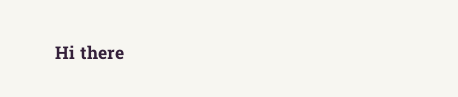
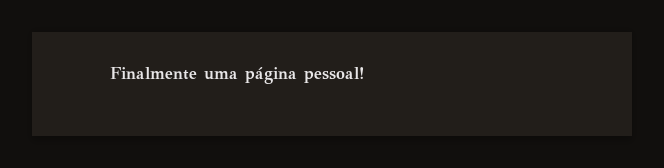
- Hi there
+ Finalmente uma página pessoal!

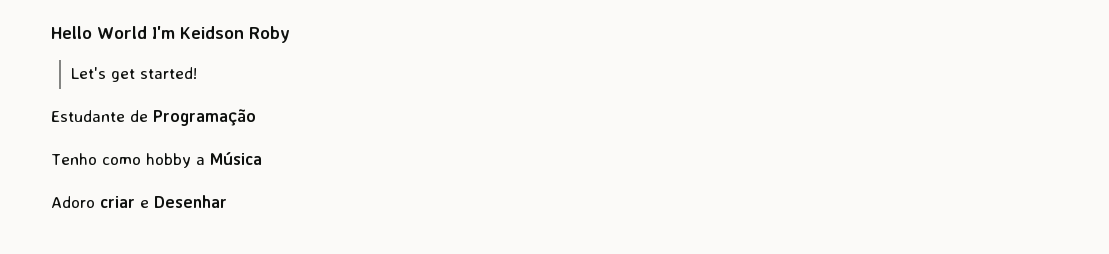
- Finalmente uma página pessoal!
+ Hello World I'm Keidson Roby
+ Let's get started!
+ Estudante de Programação
+ Tenho como hobby a Música
+ Adoro criar e Desenhar

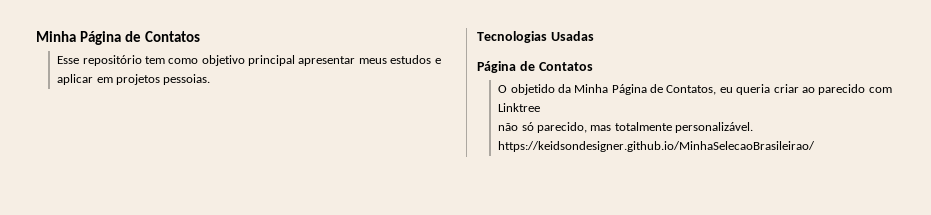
- Hello World I'm Keidson Roby
- Let's get started!
- Estudante de Programação
- Tenho como hobby a Música
- Adoro criar e Desenhar
+ Minha Página de Contatos
+ Esse repositório tem como objetivo principal apresentar meus estudos e aplicar em projetos pessoias.
+ Tecnologias Usadas
+ Página de Contatos
+ O objetido da Minha Página de Contatos, eu queria criar ao parecido com Linktree
+ não só parecido, mas totalmente personalizável. https://keidsondesigner.github.io/MinhaSelecaoBrasileirao/

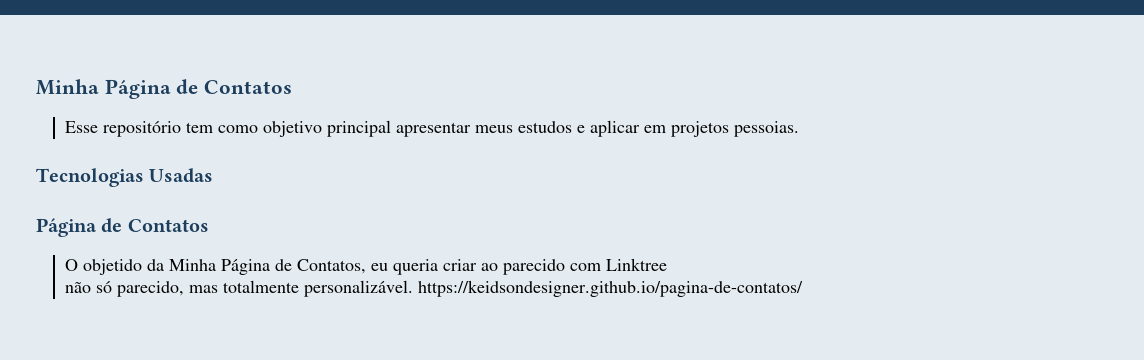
- não só parecido, mas totalmente personalizável. https://keidsondesigner.github.io/MinhaSelecaoBrasileirao/
+ não só parecido, mas totalmente personalizável. https://keidsondesigner.github.io/pagina-de-contatos/

